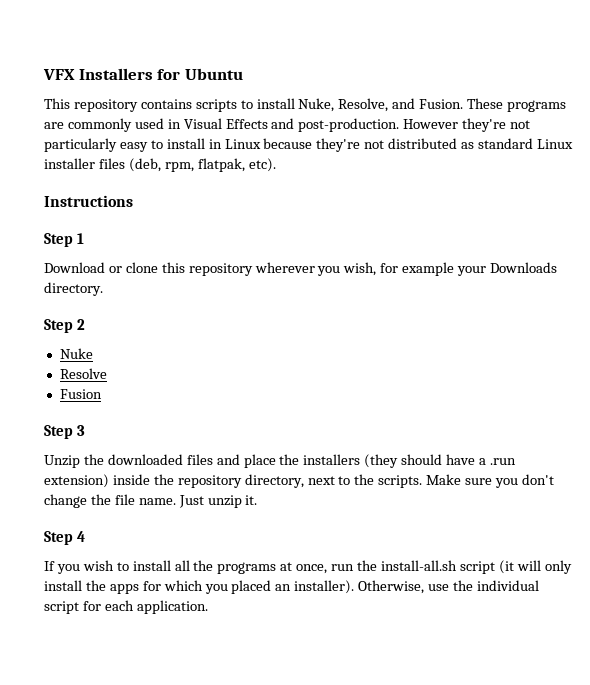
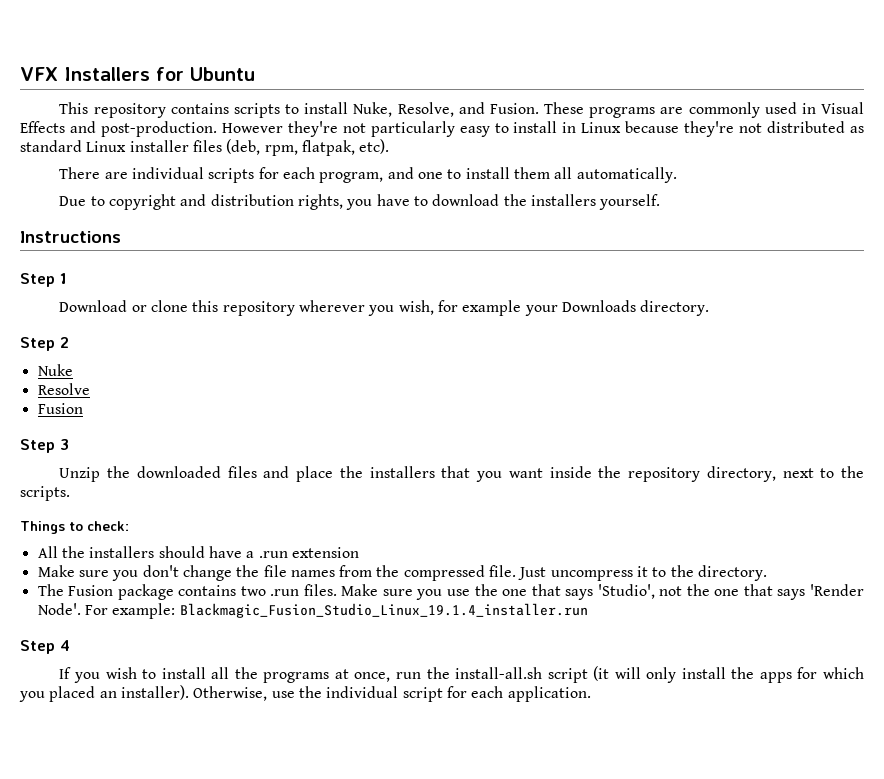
+ There are individual scripts for each program, and one to install them all automatically.
+ Due to copyright and distribution rights, you have to download the installers yourself.
- Unzip the downloaded files and place the installers (they should have a .run extension) inside the repository directory, next to the scripts. Make sure you don't change the file name. Just unzip it.
+ Unzip the downloaded files and place the installers that you want inside the repository directory, next to the scripts.
+ Things to check:
+ All the installers should have a .run extension
+ Make sure you don't change the file names from the compressed file. Just uncompress it to the directory.
+ The Fusion package contains two .run files. Make sure you use the one that says 'Studio', not the one that says 'Render Node'. For example: Blackmagic_Fusion_Studio_Linux_19.1.4_installer.run

